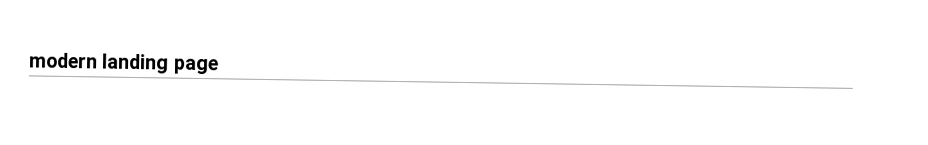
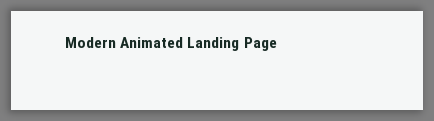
- modern landing page
+ Modern Animated Landing Page

